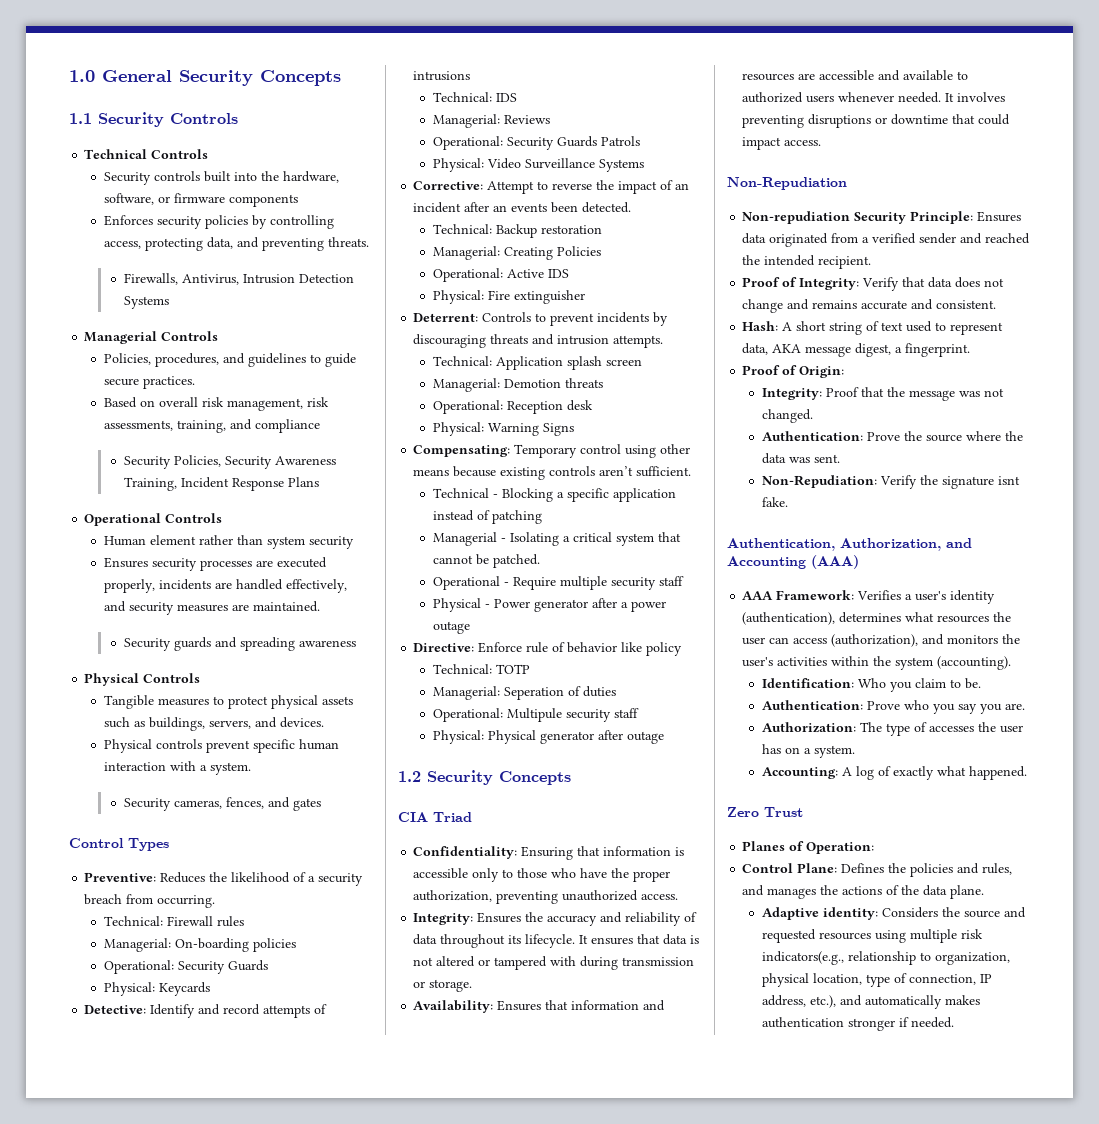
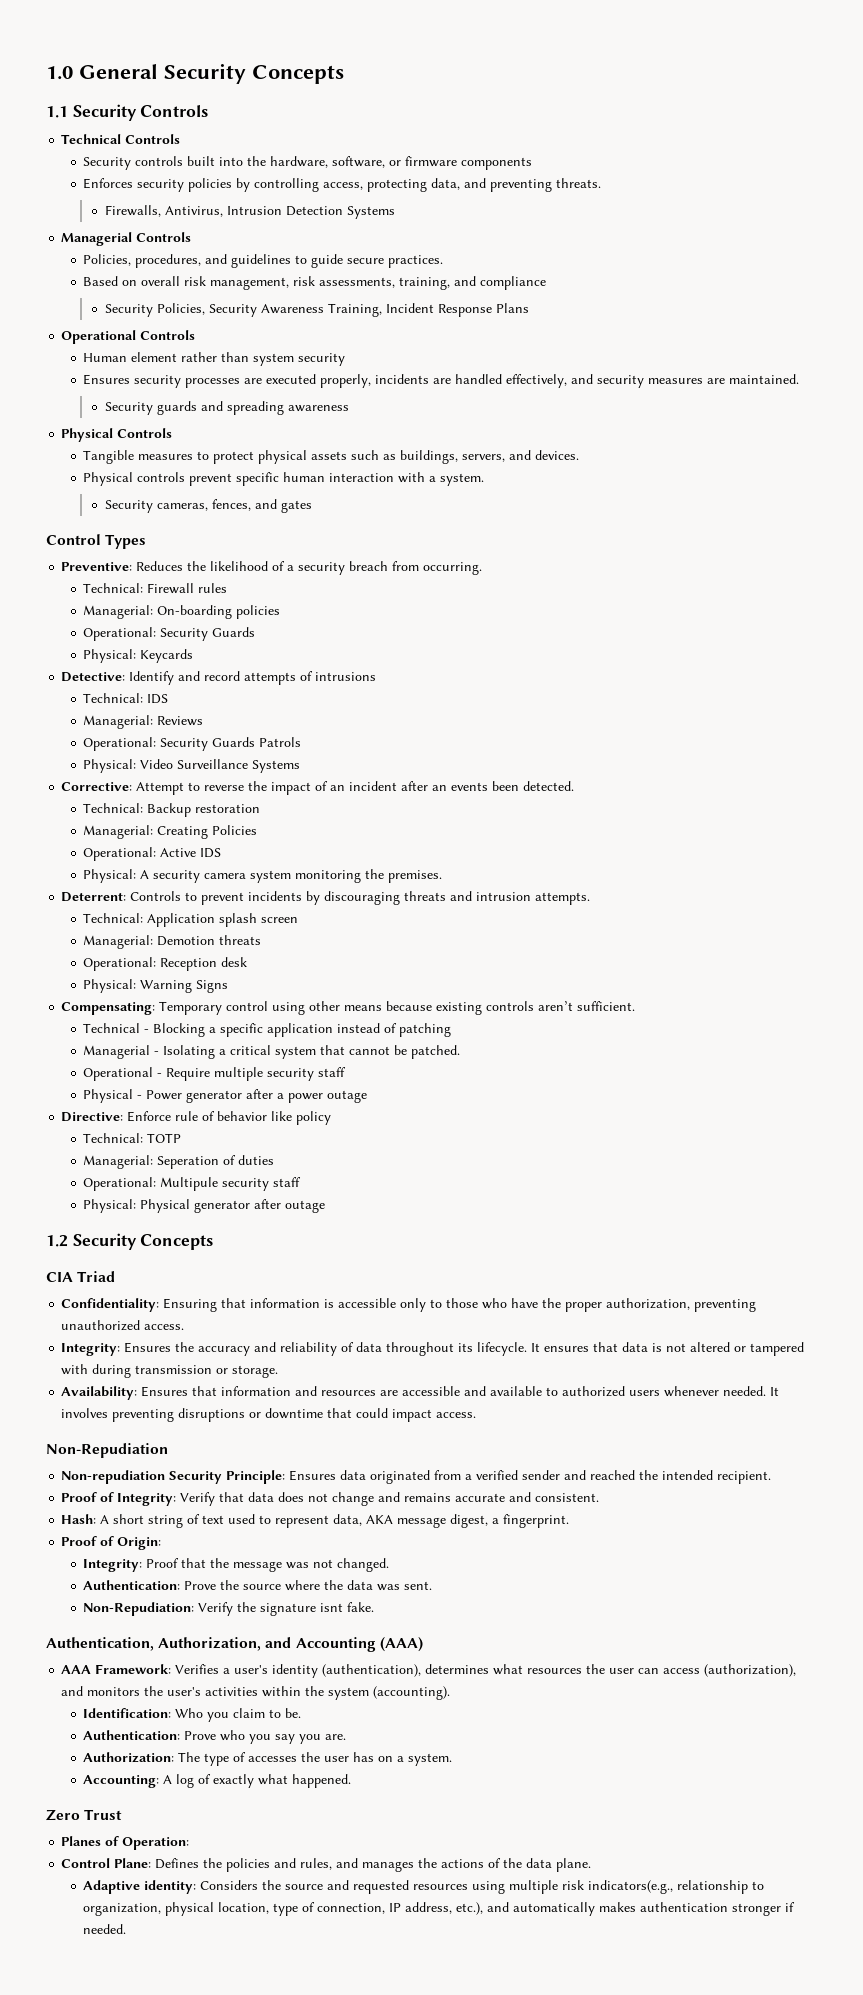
- Physical: Fire extinguisher
+ Physical: A security camera system monitoring the premises.

